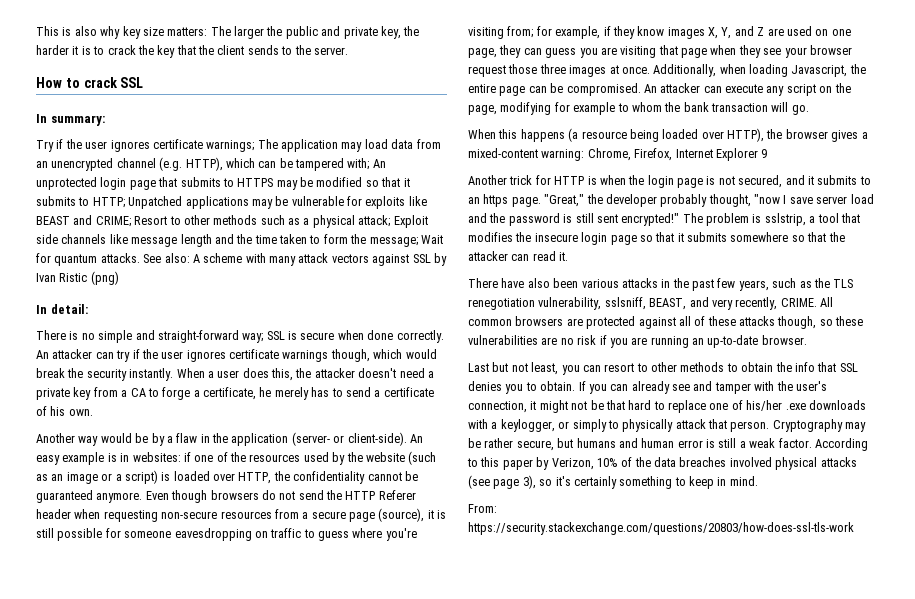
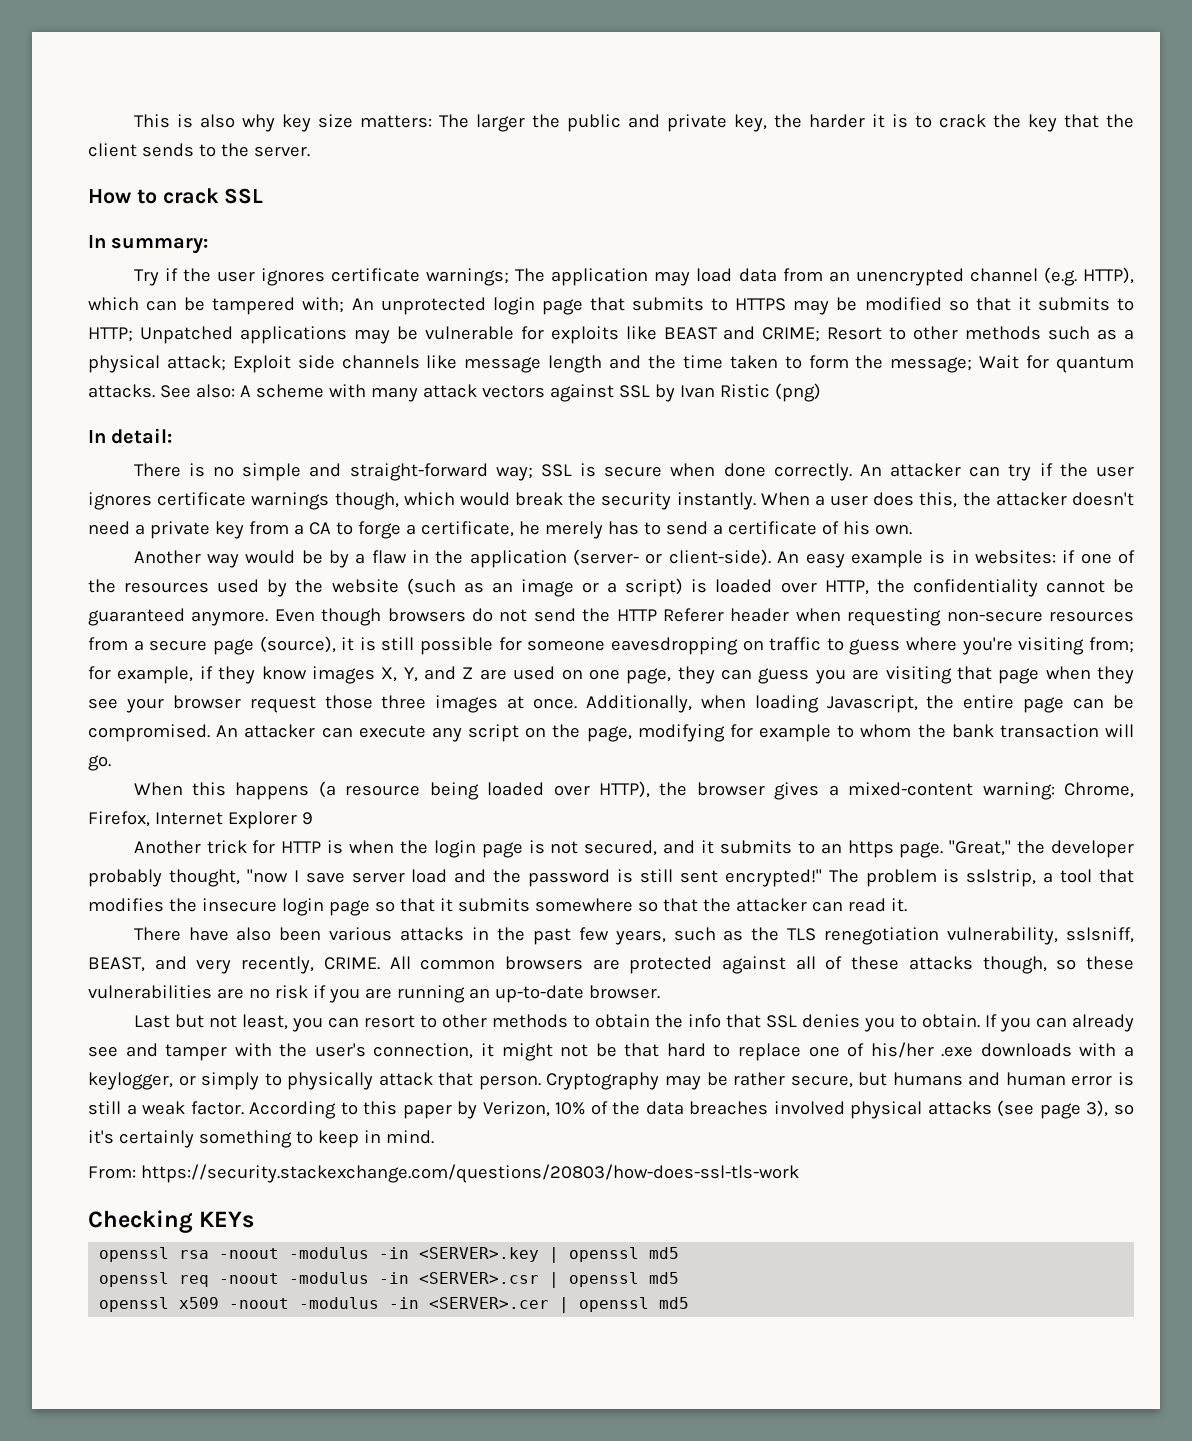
+ Checking KEYs
+ openssl rsa -noout -modulus -in <SERVER>.key | openssl md5
+ openssl req -noout -modulus -in <SERVER>.csr | openssl md5
+ openssl x509 -noout -modulus -in <SERVER>.cer | openssl md5

